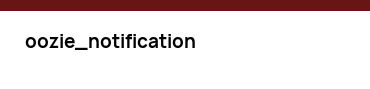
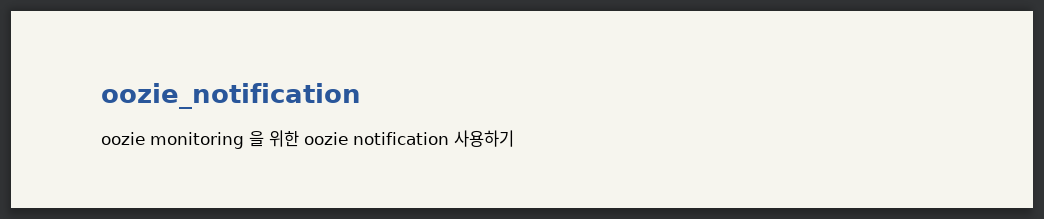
+ oozie monitoring 을 위한 oozie notification 사용하기

